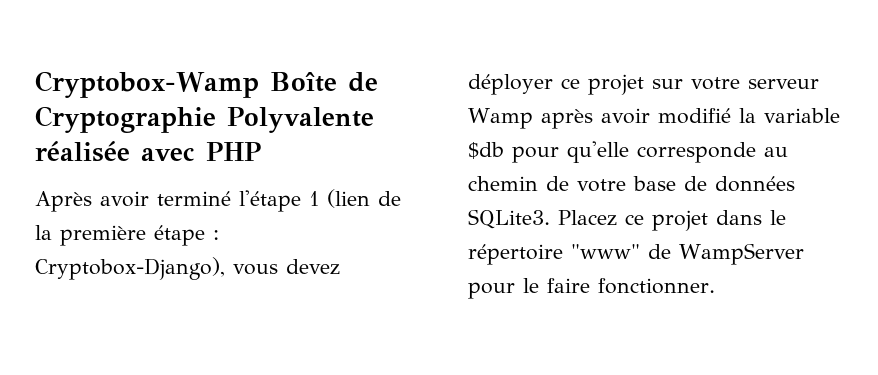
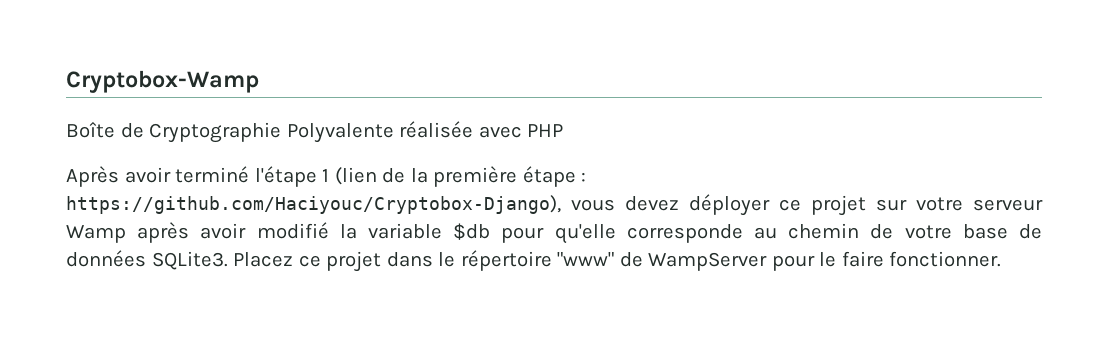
- Cryptobox-Wamp Boîte de Cryptographie Polyvalente réalisée avec PHP
+ Cryptobox-Wamp
+ Boîte de Cryptographie Polyvalente réalisée avec PHP
- Après avoir terminé l'étape 1 (lien de la première étape : Cryptobox-Django), vous devez déployer ce projet sur votre serveur Wamp après avoir modifié la variable $db pour qu'elle corresponde au chemin de votre base de données SQLite3.
+ Après avoir terminé l'étape 1 (lien de la première étape : https://github.com/Haciyouc/Cryptobox-Django), vous devez déployer ce projet sur votre serveur Wamp après avoir modifié la variable $db pour qu'elle corresponde au chemin de votre base de données SQLite3.

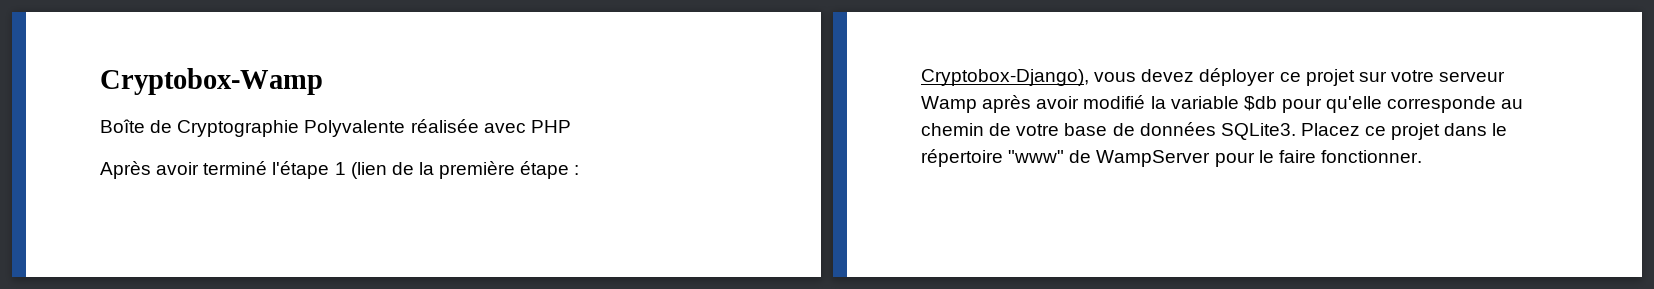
- Après avoir terminé l'étape 1 (lien de la première étape : https://github.com/Haciyouc/Cryptobox-Django), vous devez déployer ce projet sur votre serveur Wamp après avoir modifié la variable $db pour qu'elle corresponde au chemin de votre base de données SQLite3.
+ Après avoir terminé l'étape 1 (lien de la première étape : Cryptobox-Django), vous devez déployer ce projet sur votre serveur Wamp après avoir modifié la variable $db pour qu'elle corresponde au chemin de votre base de données SQLite3.

